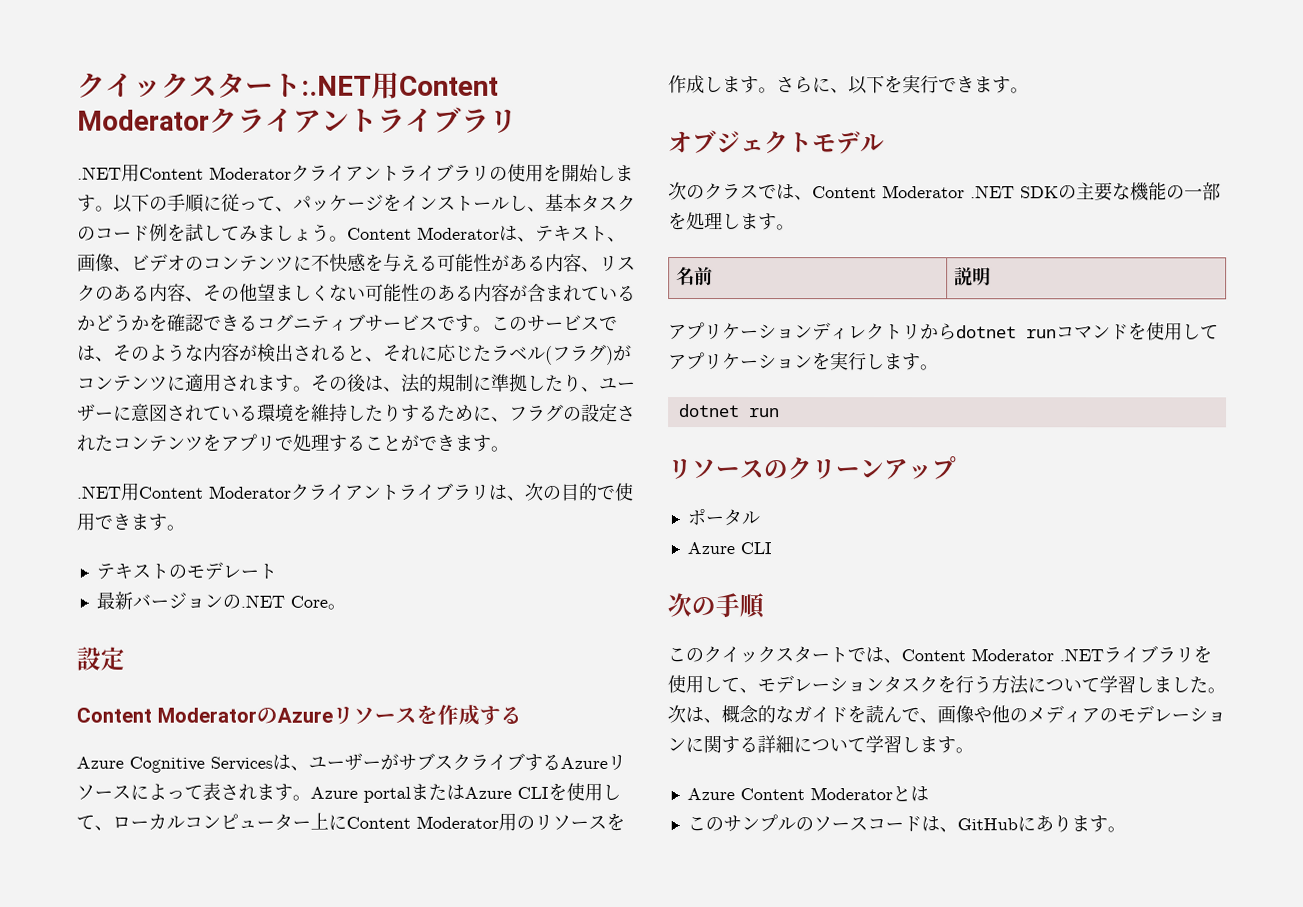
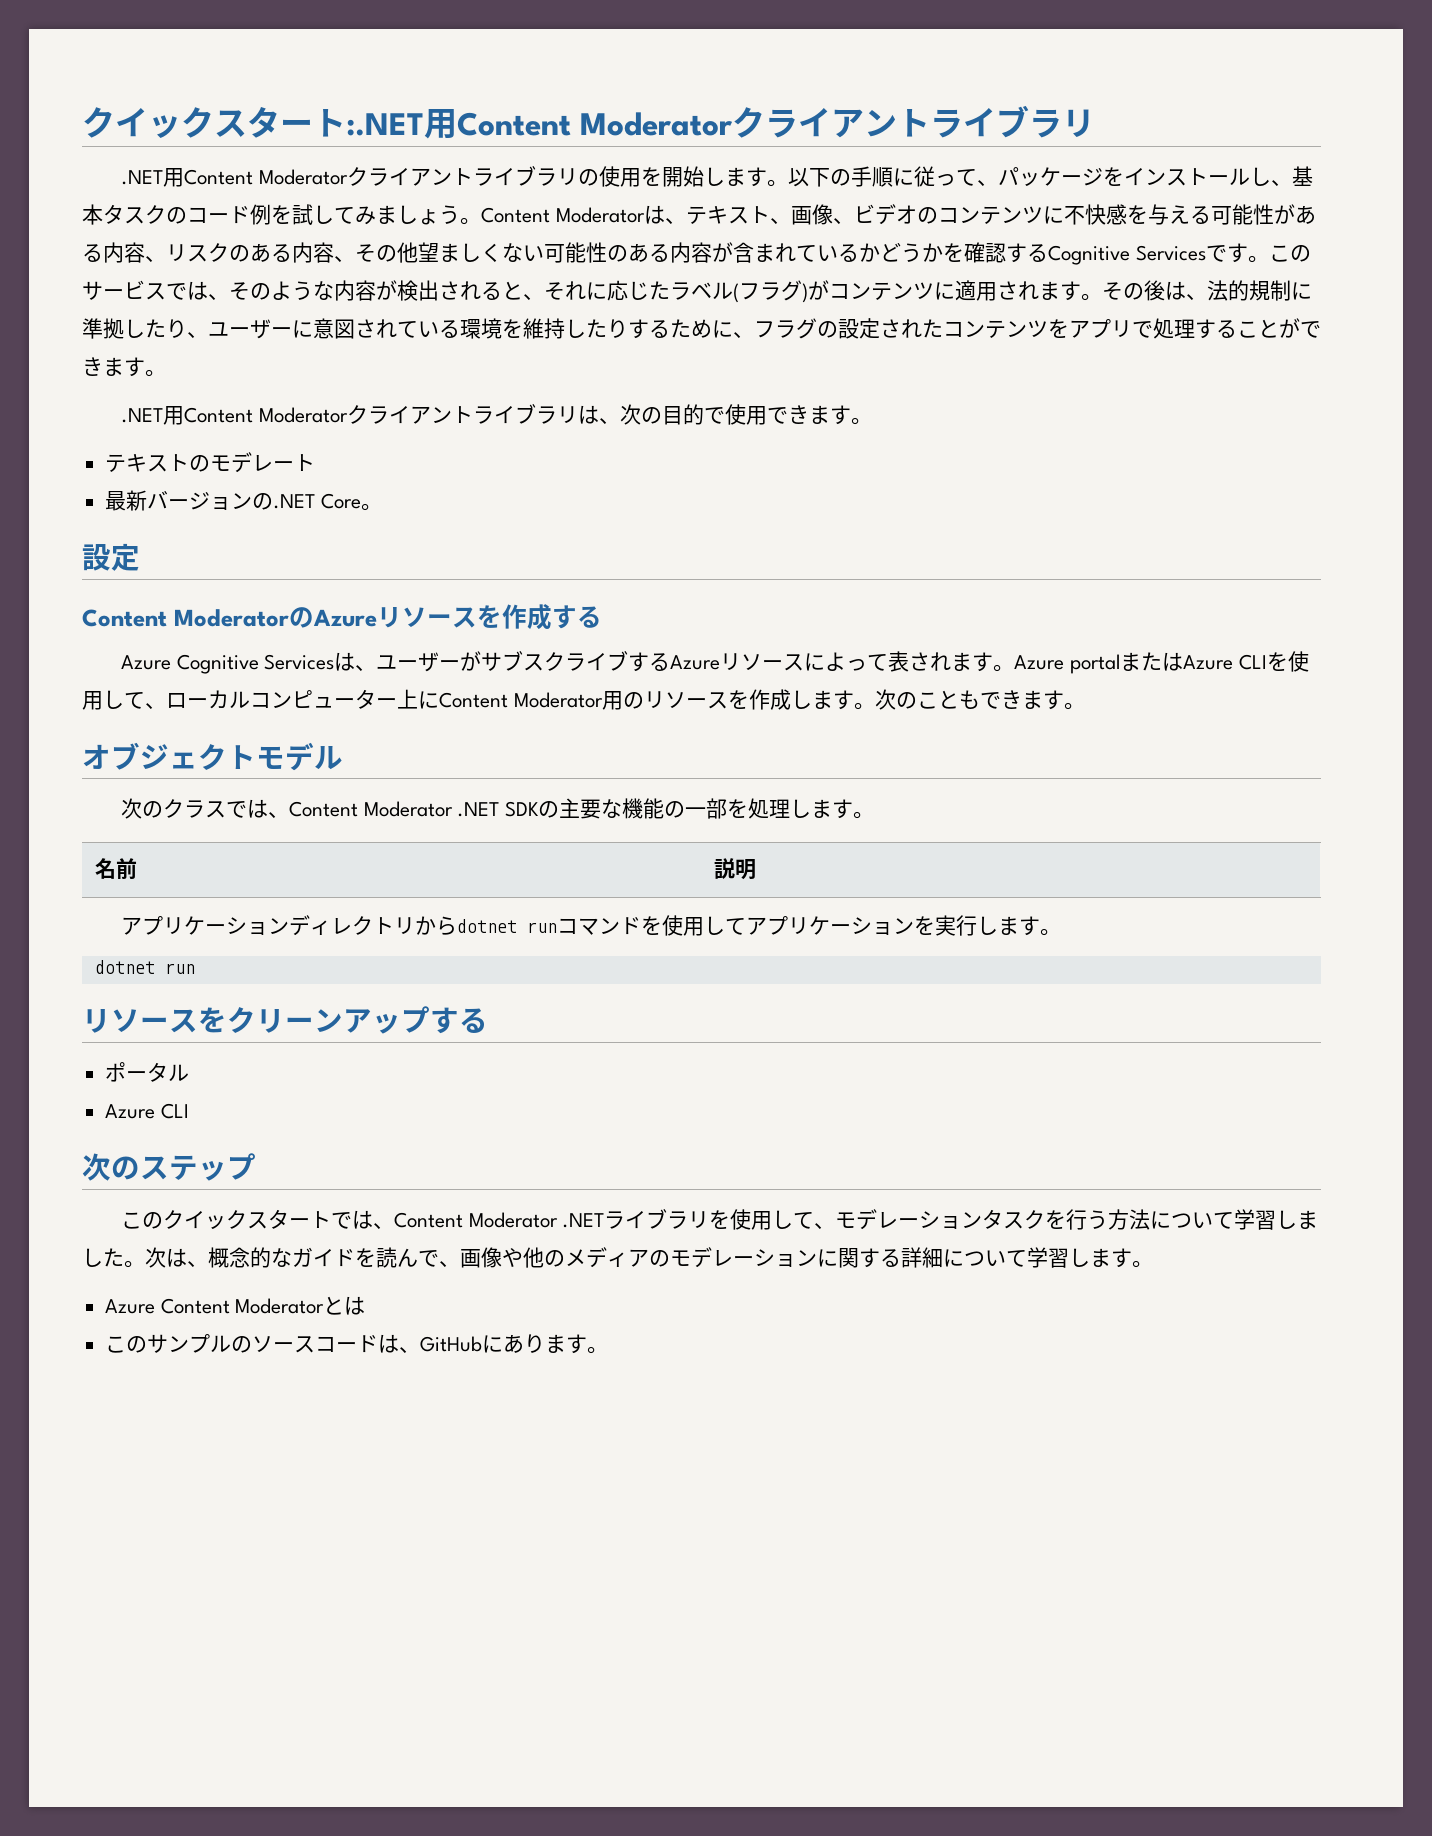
- Content Moderatorは、テキスト、画像、ビデオのコンテンツに不快感を与える可能性がある内容、リスクのある内容、その他望ましくない可能性のある内容が含まれているかどうかを確認できるコグニティブサービスです。
+ Content Moderatorは、テキスト、画像、ビデオのコンテンツに不快感を与える可能性がある内容、リスクのある内容、その他望ましくない可能性のある内容が含まれているかどうかを確認するCognitive Servicesです。
- さらに、以下を実行できます。
+ 次のこともできます。
- リソースのクリーンアップ
+ リソースをクリーンアップする
- 次の手順
+ 次のステップ

